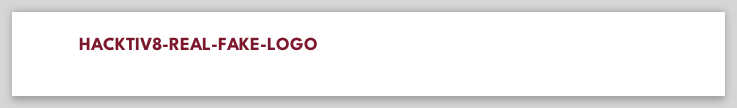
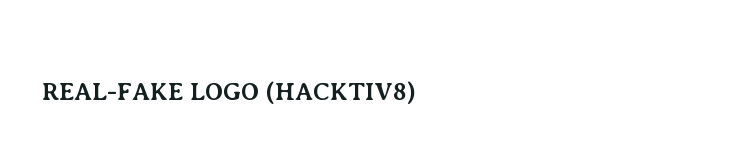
- HACKTIV8-REAL-FAKE-LOGO
+ REAL-FAKE LOGO (HACKTIV8)

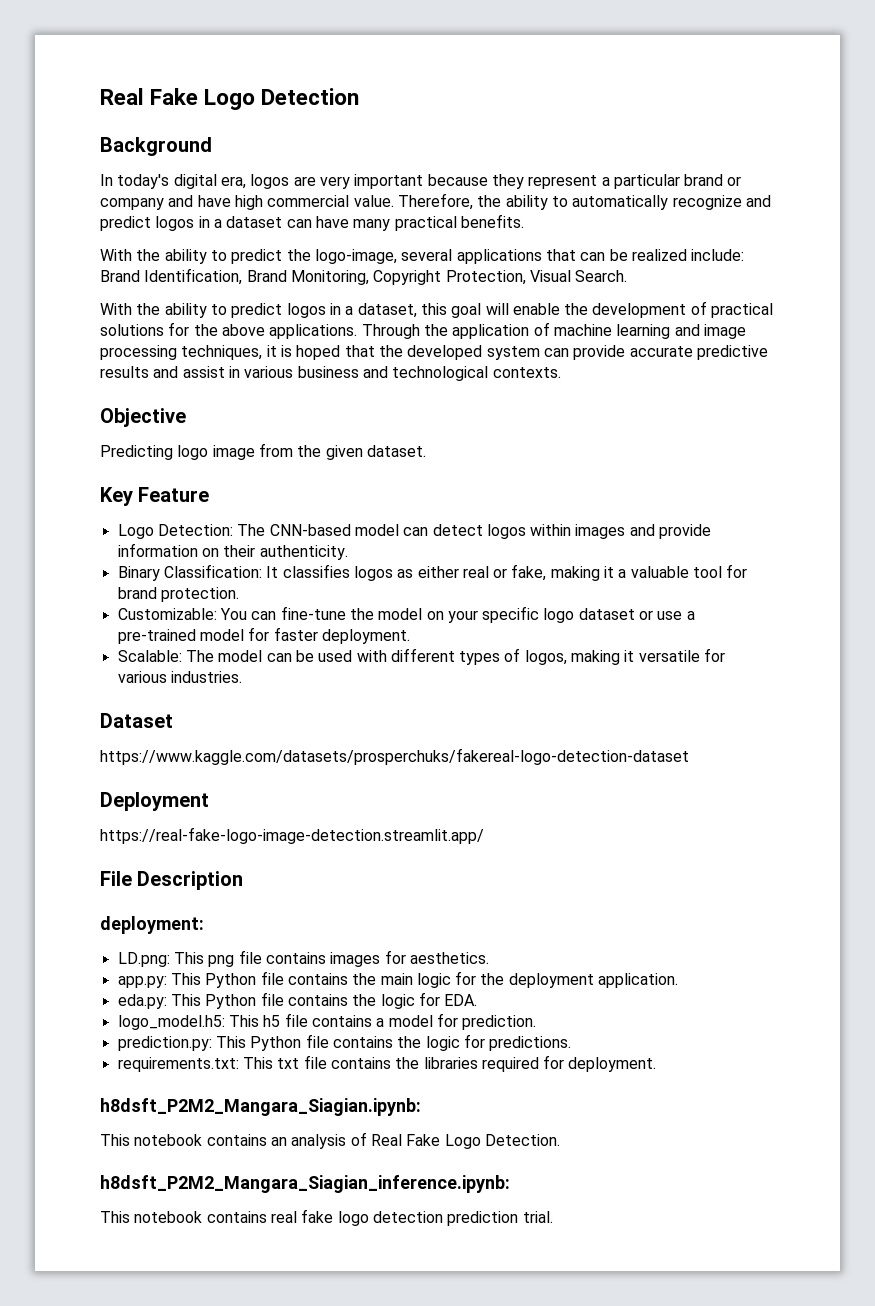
- REAL-FAKE LOGO (HACKTIV8)
+ Real Fake Logo Detection
+ Background
+ In today's digital era, logos are very important because they represent a particular brand or company and have high commercial value. Therefore, the ability to automatically recognize and predict logos in a dataset can have many practical benefits.
+ With the ability to predict the logo-image, several applications that can be realized include: Brand Identification, Brand Monitoring, Copyright Protection, Visual Search.
+ With the ability to predict logos in a dataset, this goal will enable the development of practical solutions for the above applications. Through the application of machine learning and image processing techniques, it is hoped that the developed system can provide accurate predictive results and assist in various business and technological contexts.
+ Objective
+ Predicting logo image from the given dataset.
+ Key Feature
+ Logo Detection: The CNN-based model can detect logos within images and provide information on their authenticity.
+ Binary Classification: It classifies logos as either real or fake, making it a valuable tool for brand protection.
+ Customizable: You can fine-tune the model on your specific logo dataset or use a pre-trained model for faster deployment.
+ Scalable: The model can be used with different types of logos, making it versatile for various industries.
+ Dataset
+ https://www.kaggle.com/datasets/prosperchuks/fakereal-logo-detection-dataset
+ Deployment
+ https://real-fake-logo-image-detection.streamlit.app/
+ File Description
+ deployment:
+ LD.png: This png file contains images for aesthetics.
+ app.py: This Python file contains the main logic for the deployment application.
+ eda.py: This Python file contains the logic for EDA.
+ logo_model.h5: This h5 file contains a model for prediction.
+ prediction.py: This Python file contains the logic for predictions.
+ requirements.txt: This txt file contains the libraries required for deployment.
+ h8dsft_P2M2_Mangara_Siagian.ipynb:
+ This notebook contains an analysis of Real Fake Logo Detection.
+ h8dsft_P2M2_Mangara_Siagian_inference.ipynb:
+ This notebook contains real fake logo detection prediction trial.

